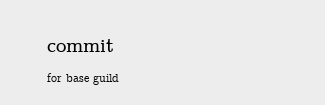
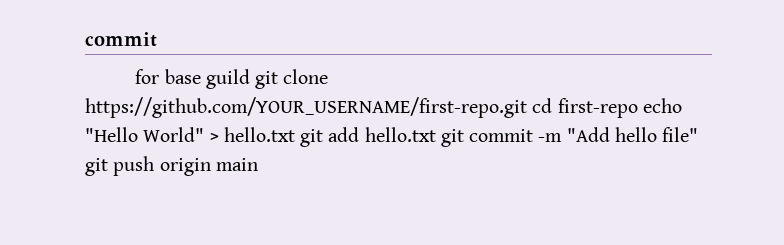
- for base guild
+ for base guild git clone https://github.com/YOUR_USERNAME/first-repo.git cd first-repo echo "Hello World" > hello.txt git add hello.txt git commit -m "Add hello file" git push origin main

